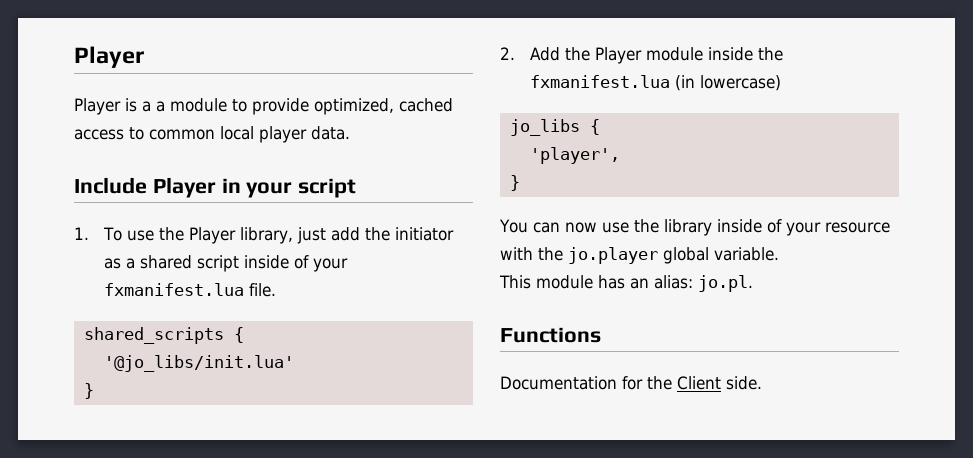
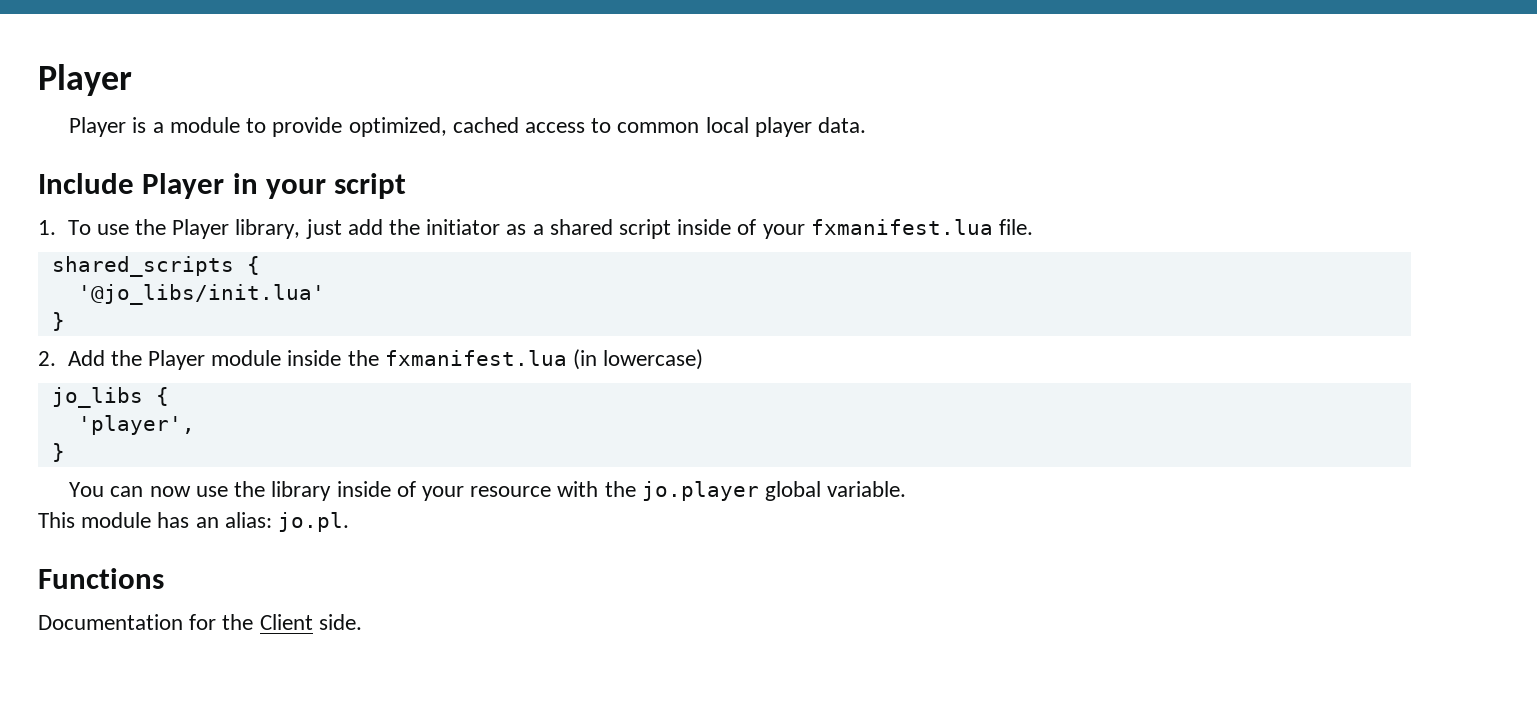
- Player is a a module to provide optimized, cached access to common local player data.
+ Player is a module to provide optimized, cached access to common local player data.

